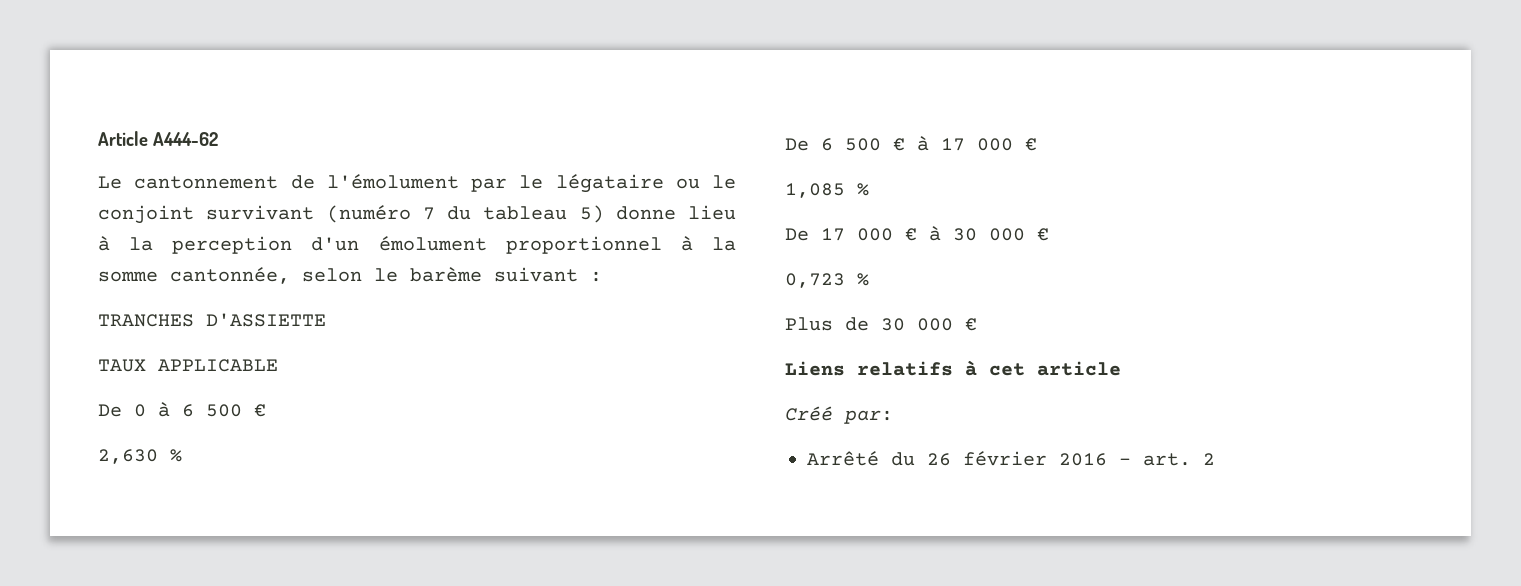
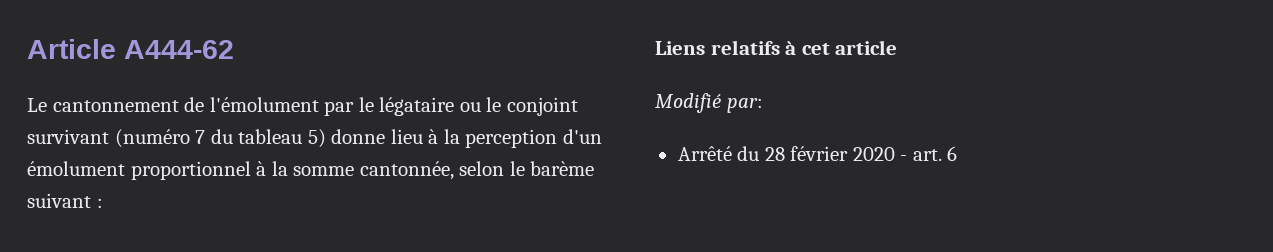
- TRANCHES D'ASSIETTE
- TAUX APPLICABLE
- De 0 à 6 500 €
- 2,630 %
- De 6 500 € à 17 000 €
- 1,085 %
- De 17 000 € à 30 000 €
- 0,723 %
- Plus de 30 000 €
- Créé par:
+ Modifié par:
- Arrêté du 26 février 2016 - art. 2
+ Arrêté du 28 février 2020 - art. 6

